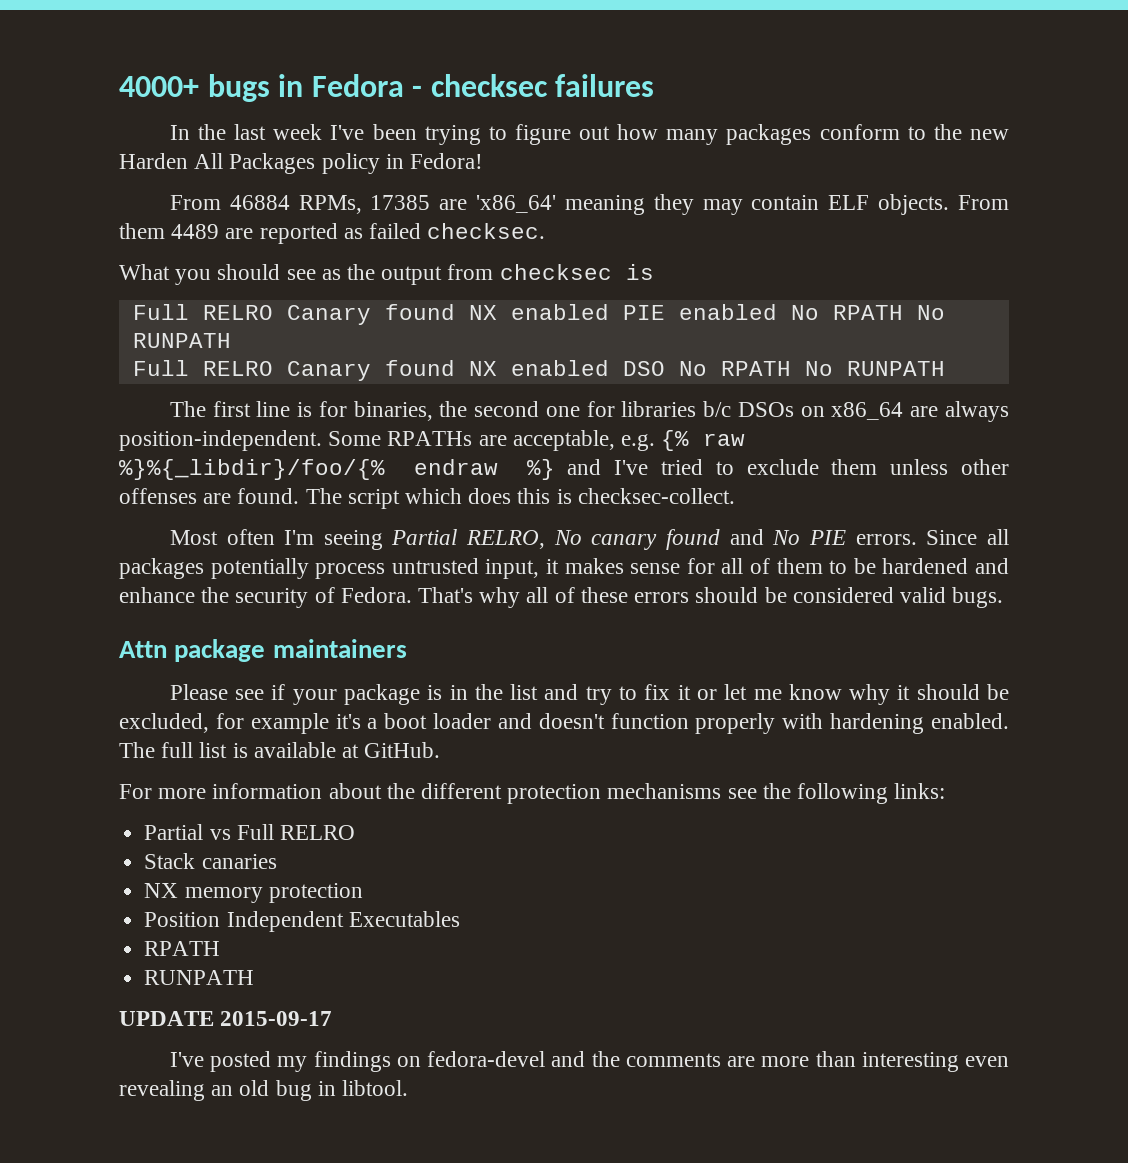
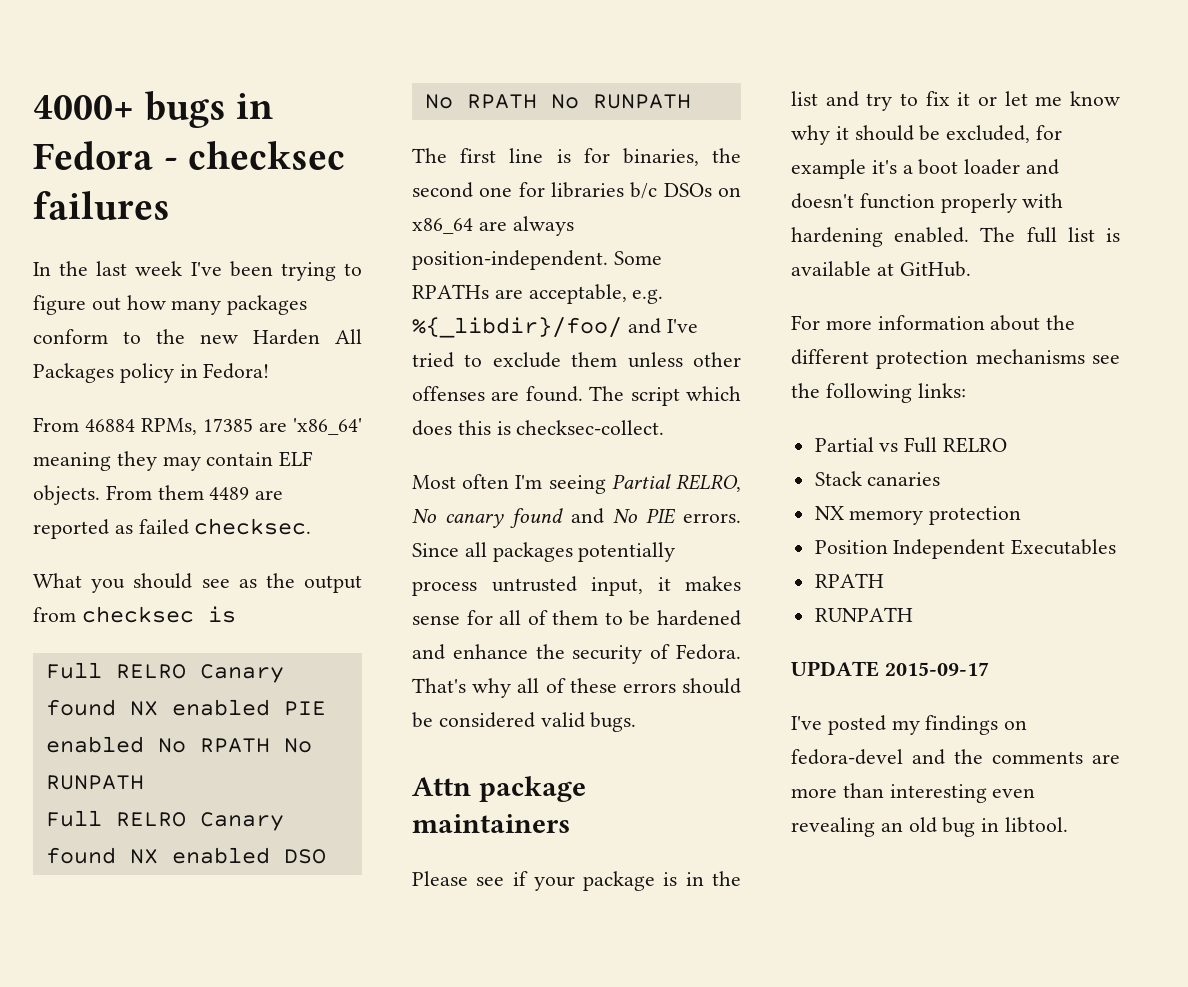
- Some RPATHs are acceptable, e.g. {% raw %}%{_libdir}/foo/{% endraw %} and I've tried to exclude them unless other offenses are found.
+ Some RPATHs are acceptable, e.g. %{_libdir}/foo/ and I've tried to exclude them unless other offenses are found.

